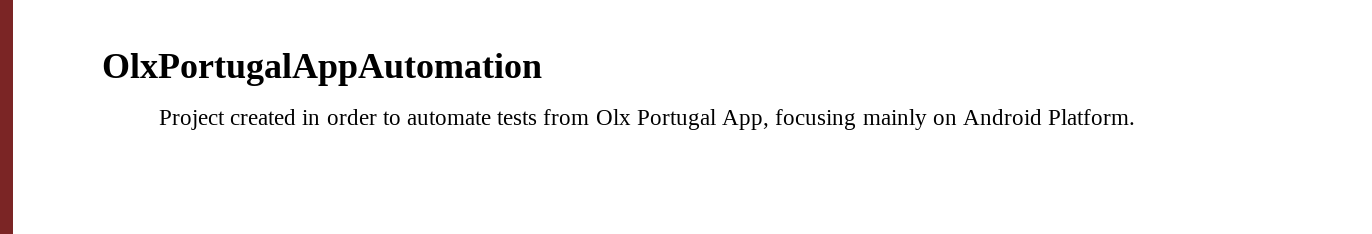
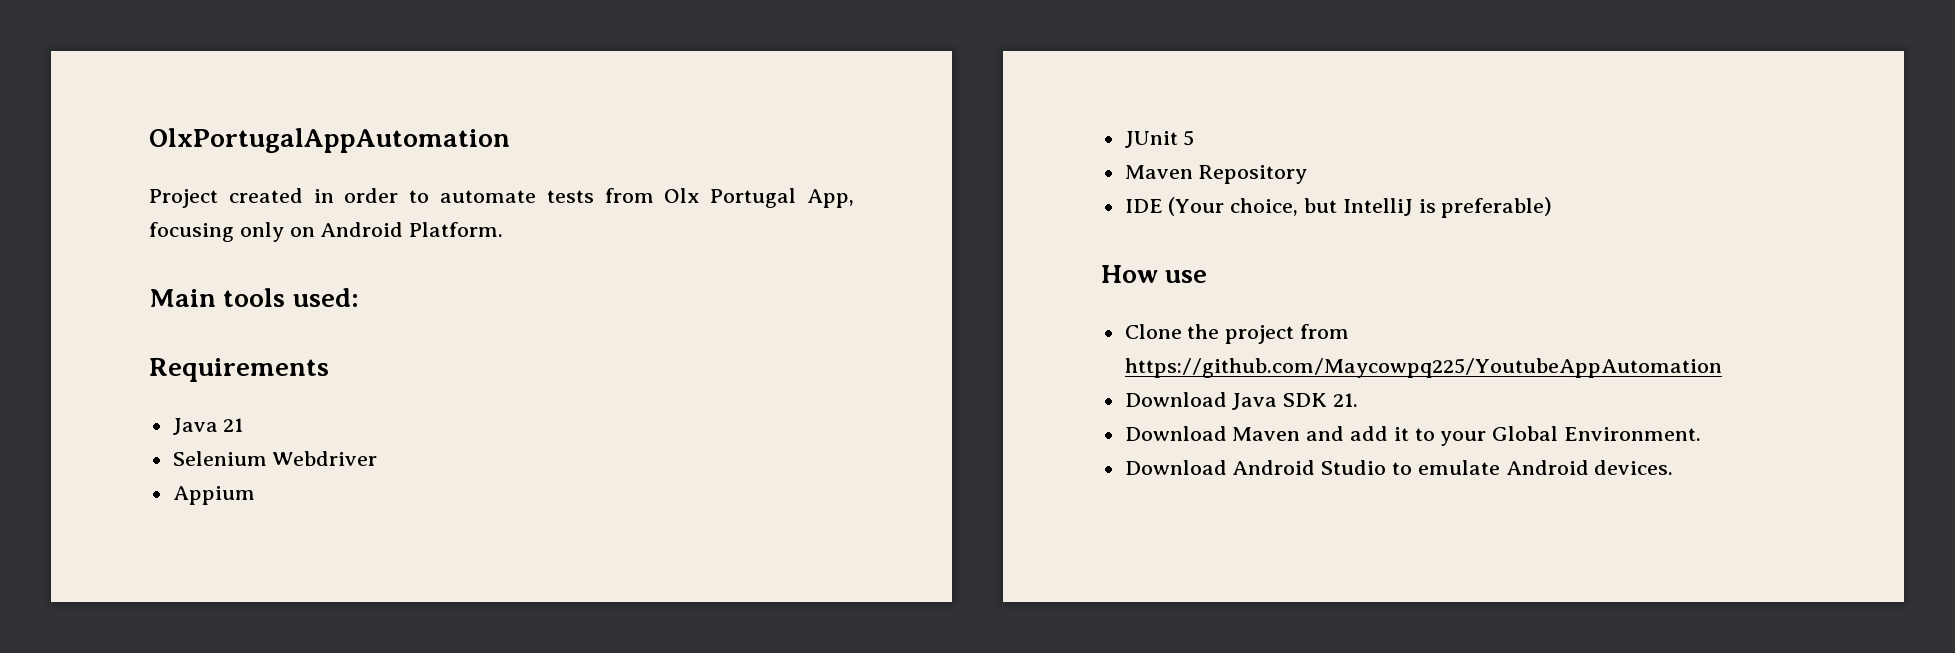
- Project created in order to automate tests from Olx Portugal App, focusing mainly on Android Platform.
+ Project created in order to automate tests from Olx Portugal App, focusing only on Android Platform.
+ Main tools used:
+ Requirements
+ Java 21
+ Selenium Webdriver
+ Appium
+ JUnit 5
+ Maven Repository
+ IDE (Your choice, but IntelliJ is preferable)
+ How use
+ Clone the project from https://github.com/Maycowpq225/YoutubeAppAutomation
+ Download Java SDK 21.
+ Download Maven and add it to your Global Environment.
+ Download Android Studio to emulate Android devices.

